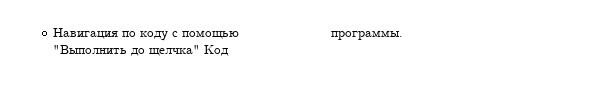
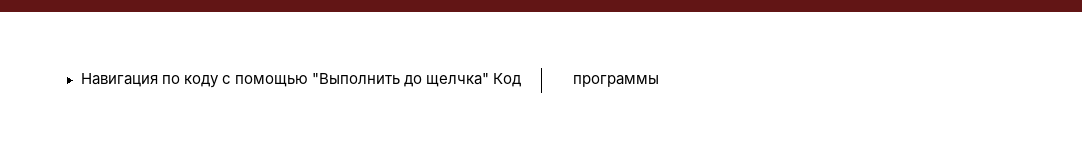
- Навигация по коду с помощью "Выполнить до щелчка" Код программы.
+ Навигация по коду с помощью "Выполнить до щелчка" Код программы

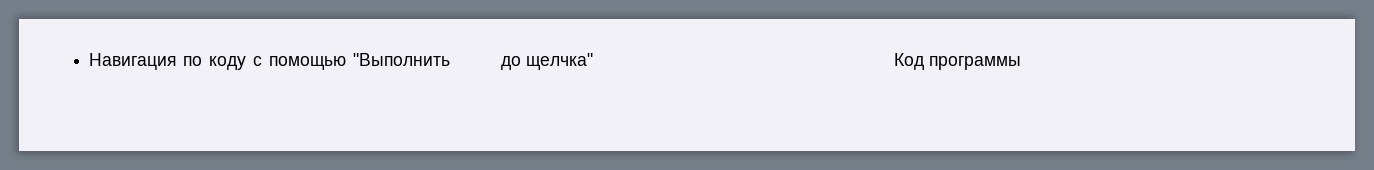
- Навигация по коду с помощью "Выполнить до щелчка" Код программы
+ Навигация по коду с помощью "Выполнить до щелчка"
+ Код программы

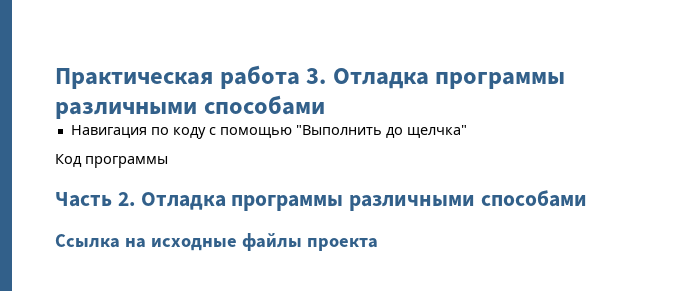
+ Практическая работа 3. Отладка программы различными способами
+ Часть 2. Отладка программы различными способами
+ Ссылка на исходные файлы проекта

